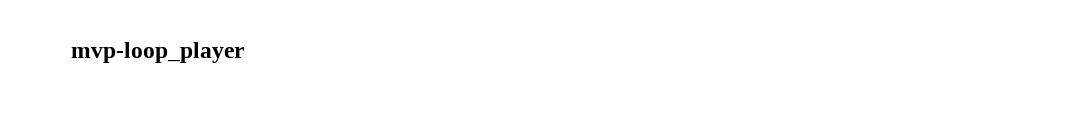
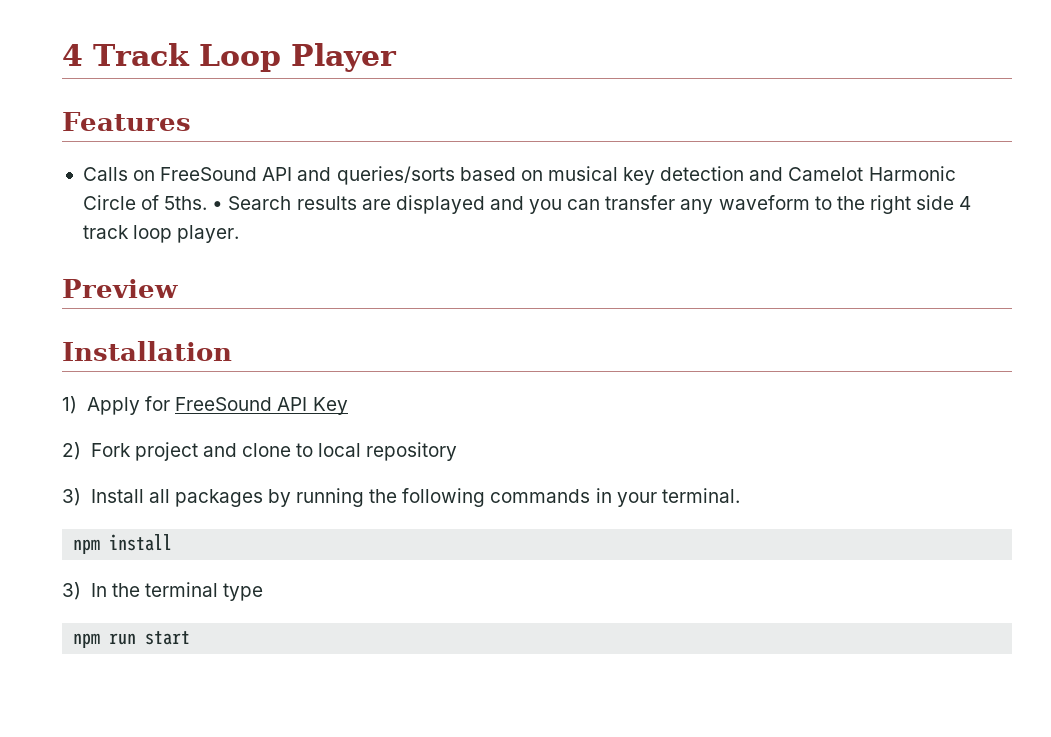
- mvp-loop_player
+ 4 Track Loop Player
+ Features
+ Calls on FreeSound API and queries/sorts based on musical key detection and Camelot Harmonic Circle of 5ths. • Search results are displayed and you can transfer any waveform to the right side 4 track loop player.
+ Preview
+ Installation
+ 1) Apply for FreeSound API Key
+ 2) Fork project and clone to local repository
+ 3) Install all packages by running the following commands in your terminal.
+ npm install
+ 3) In the terminal type
+ npm run start

